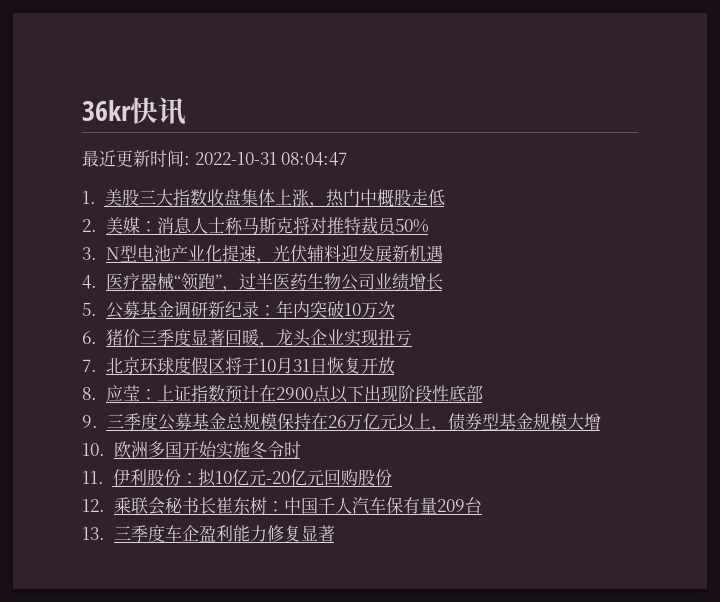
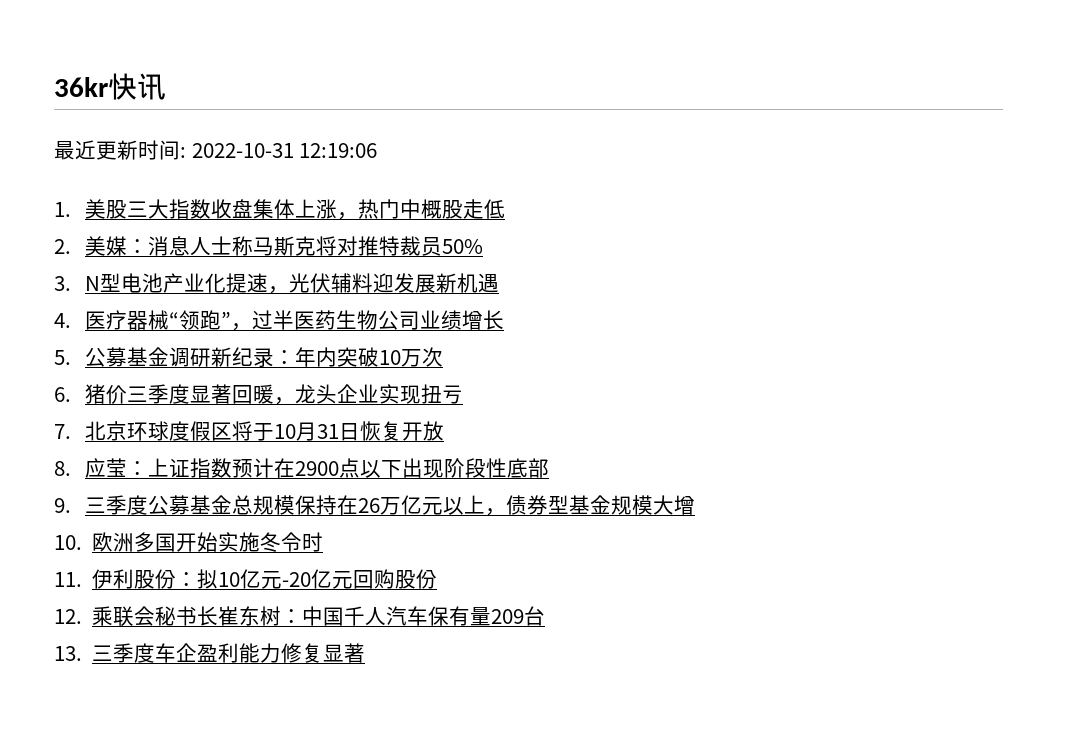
- 最近更新时间: 2022-10-31 08:04:47
+ 最近更新时间: 2022-10-31 12:19:06

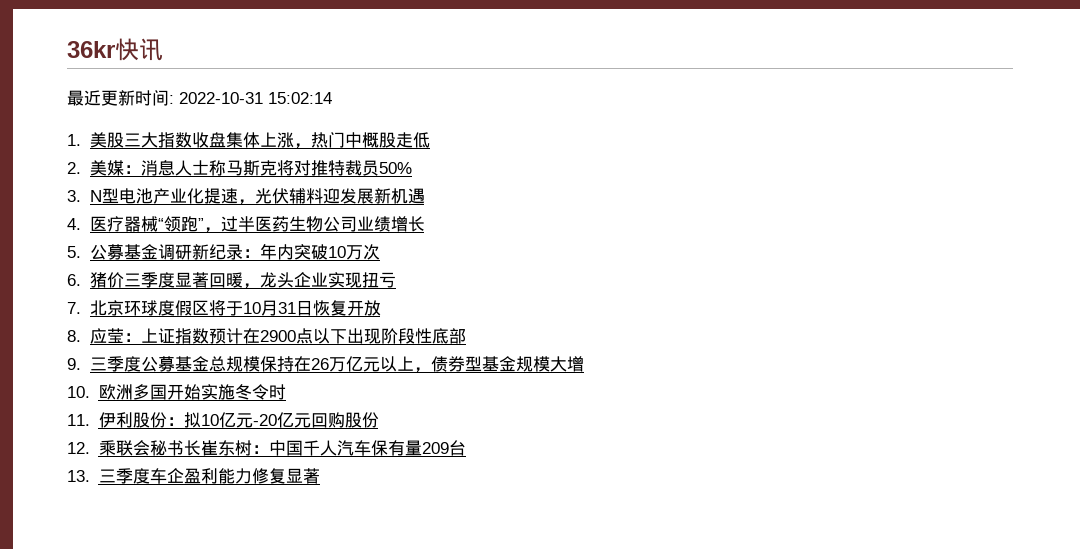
- 最近更新时间: 2022-10-31 12:19:06
+ 最近更新时间: 2022-10-31 15:02:14

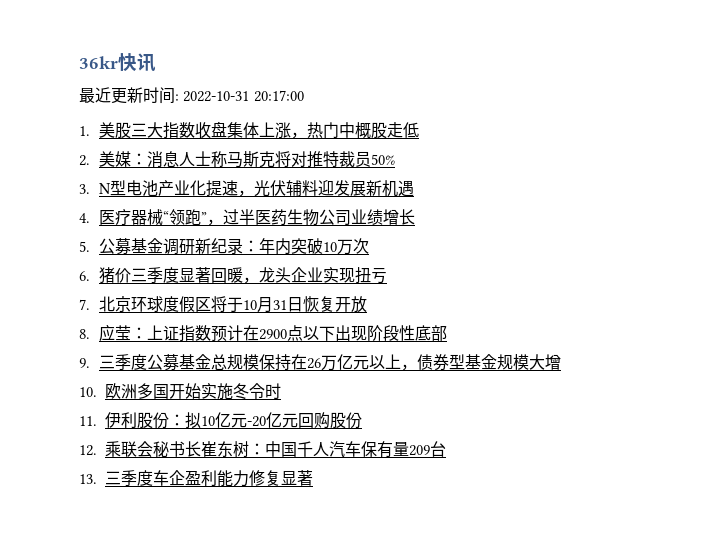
- 最近更新时间: 2022-10-31 15:02:14
+ 最近更新时间: 2022-10-31 20:17:00

